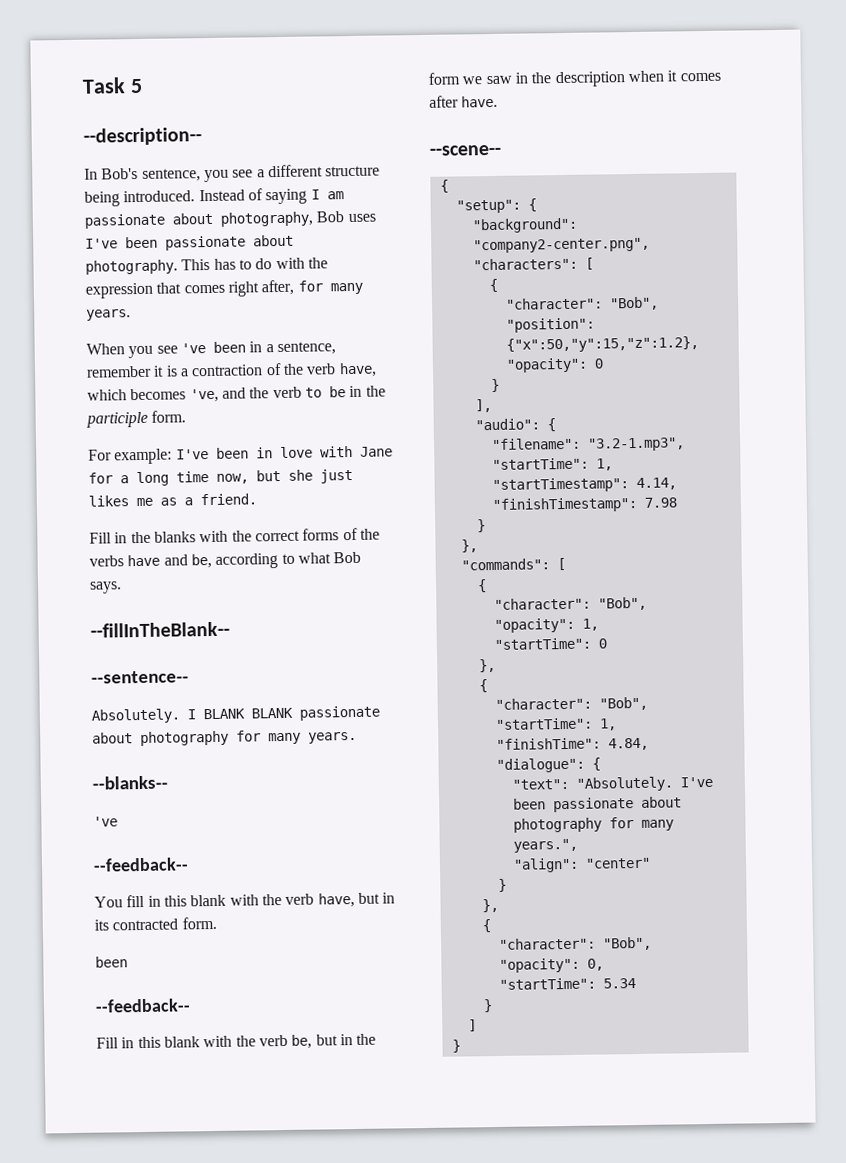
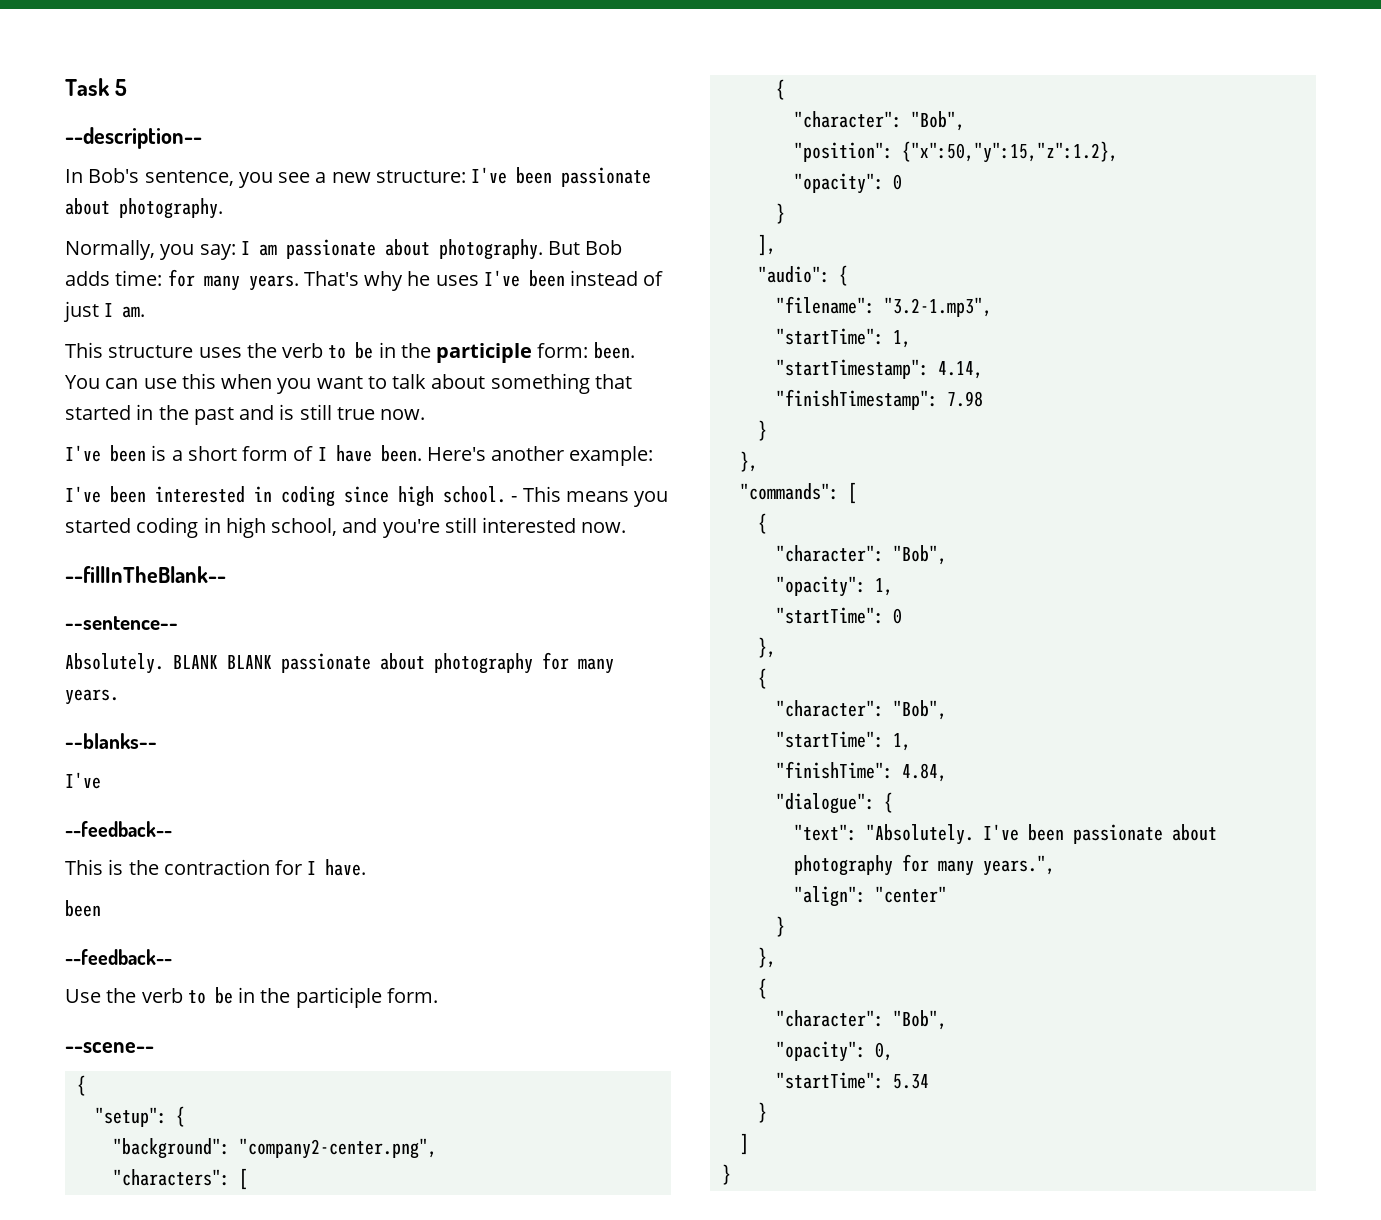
- In Bob's sentence, you see a different structure being introduced. Instead of saying I am passionate about photography, Bob uses I've been passionate about photography. This has to do with the expression that comes right after, for many years.
- When you see 've been in a sentence, remember it is a contraction of the verb have, which becomes 've, and the verb to be in the participle form.
- For example: I've been in love with Jane for a long time now, but she just likes me as a friend.
- Fill in the blanks with the correct forms of the verbs have and be, according to what Bob says.
+ In Bob's sentence, you see a new structure: I've been passionate about photography.
+ Normally, you say: I am passionate about photography. But Bob adds time: for many years. That's why he uses I've been instead of just I am.
+ This structure uses the verb to be in the participle form: been. You can use this when you want to talk about something that started in the past and is still true now.
+ I've been is a short form of I have been. Here's another example:
+ I've been interested in coding since high school. - This means you started coding in high school, and you're still interested now.
- I BLANK BLANK passionate about photography for many years.
+ BLANK BLANK passionate about photography for many years.
  --blanks--
- 've
+ I've
  --feedback--
- You fill in this blank with the verb have, but in its contracted form.
+ This is the contraction for I have.
  been
  --feedback--
- Fill in this blank with the verb be, but in the form we saw in the description when it comes after have.
+ Use the verb to be in the participle form.

